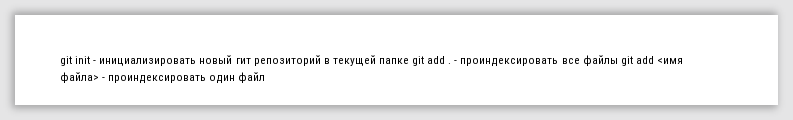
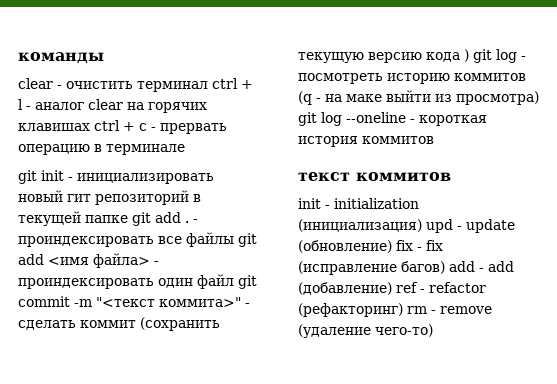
+ команды
+ clear - очистить терминал ctrl + l - аналог clear на горячих клавишах ctrl + c - прервать операцию в терминале
- - проиндексировать все файлы git add <имя файла> - проиндексировать один файл
+ - проиндексировать все файлы git add <имя файла> - проиндексировать один файл git commit -m "<текст коммита>" - сделать коммит (сохранить текущую версию кода ) git log - посмотреть историю коммитов (q - на маке выйти из просмотра) git log --oneline - короткая история коммитов
+ текст коммитов
+ init - initialization (инициализация) upd - update (обновление) fix - fix (исправление багов) add - add (добавление) ref - refactor (рефакторинг) rm - remove (удаление чего-то)

